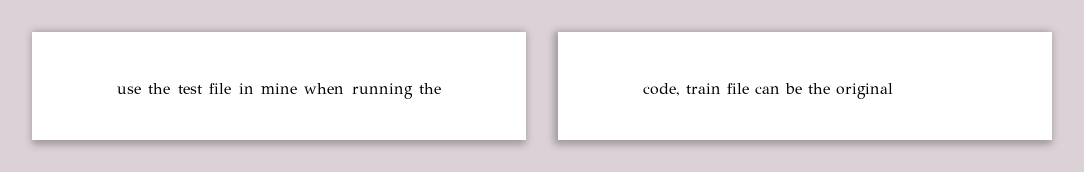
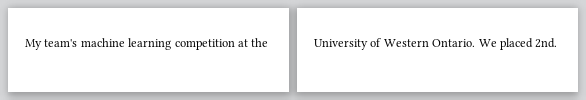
- use the test file in mine when running the code, train file can be the original
+ My team's machine learning competition at the University of Western Ontario. We placed 2nd.

